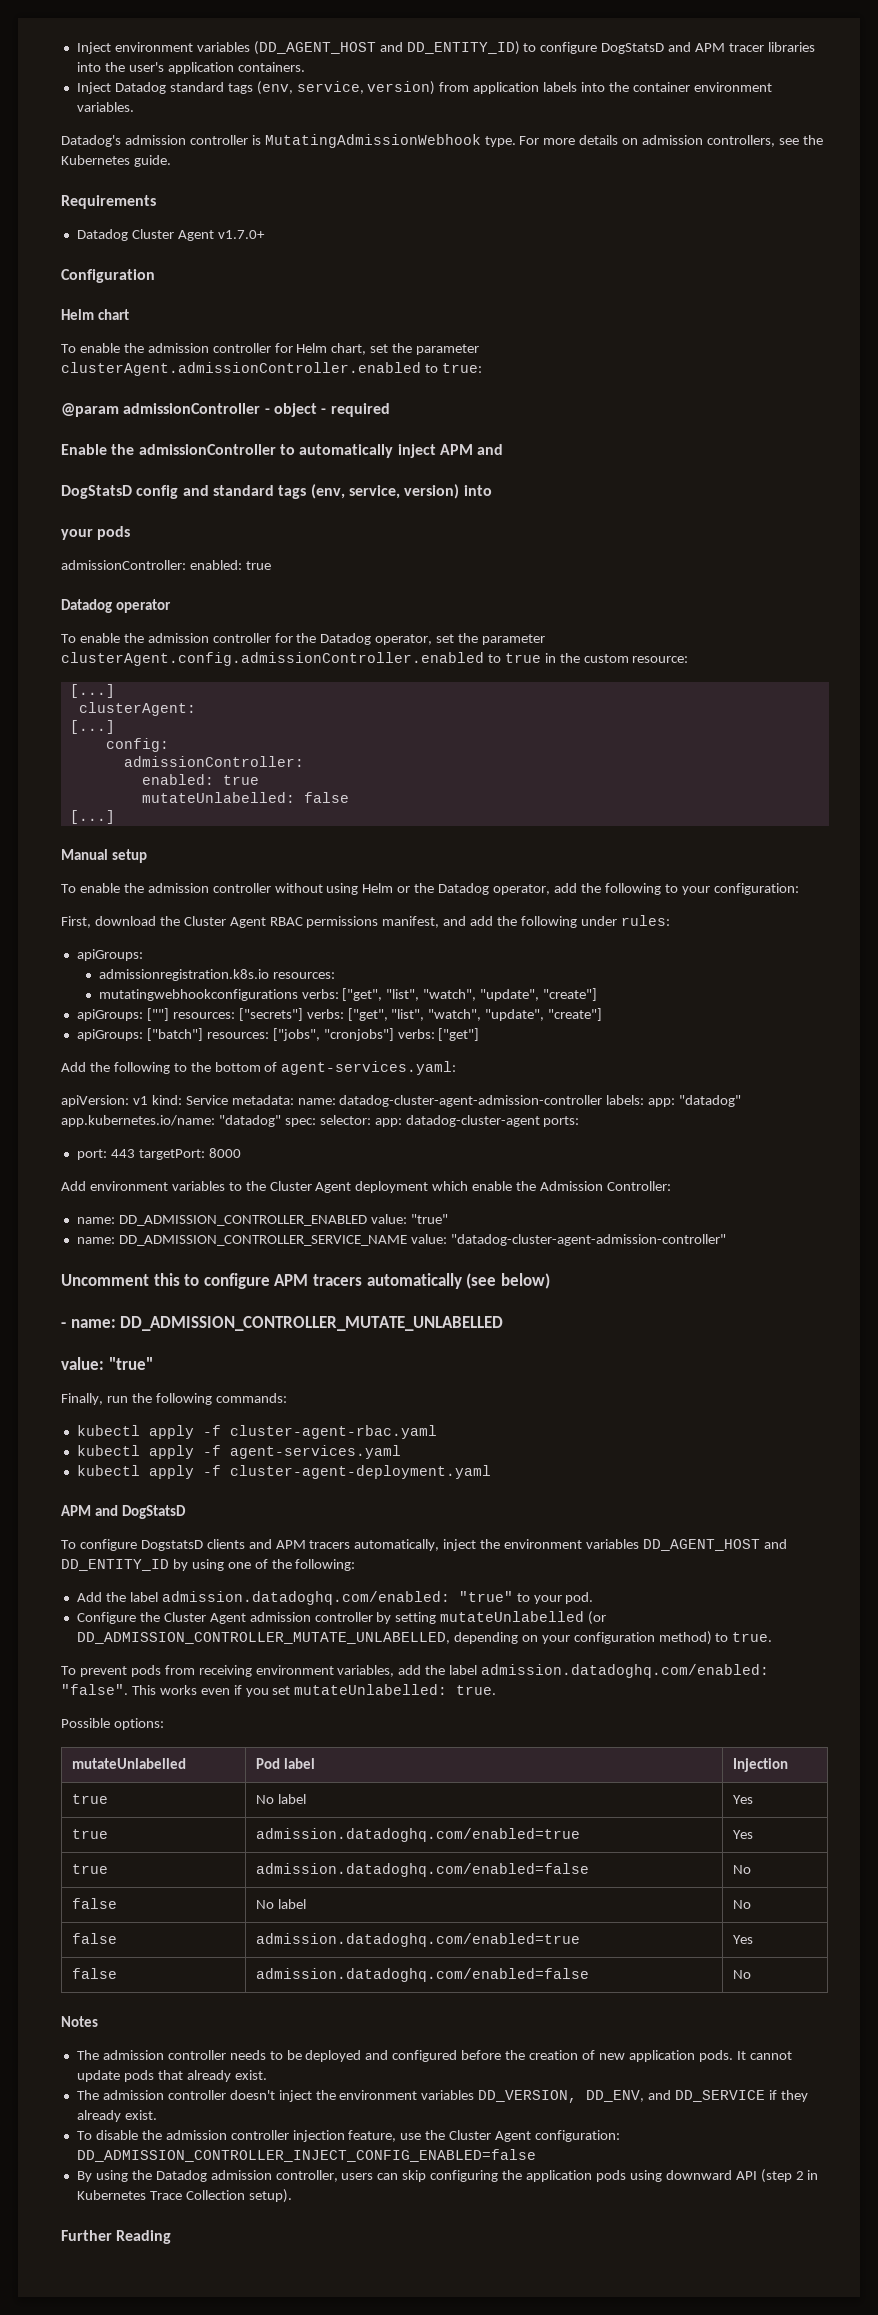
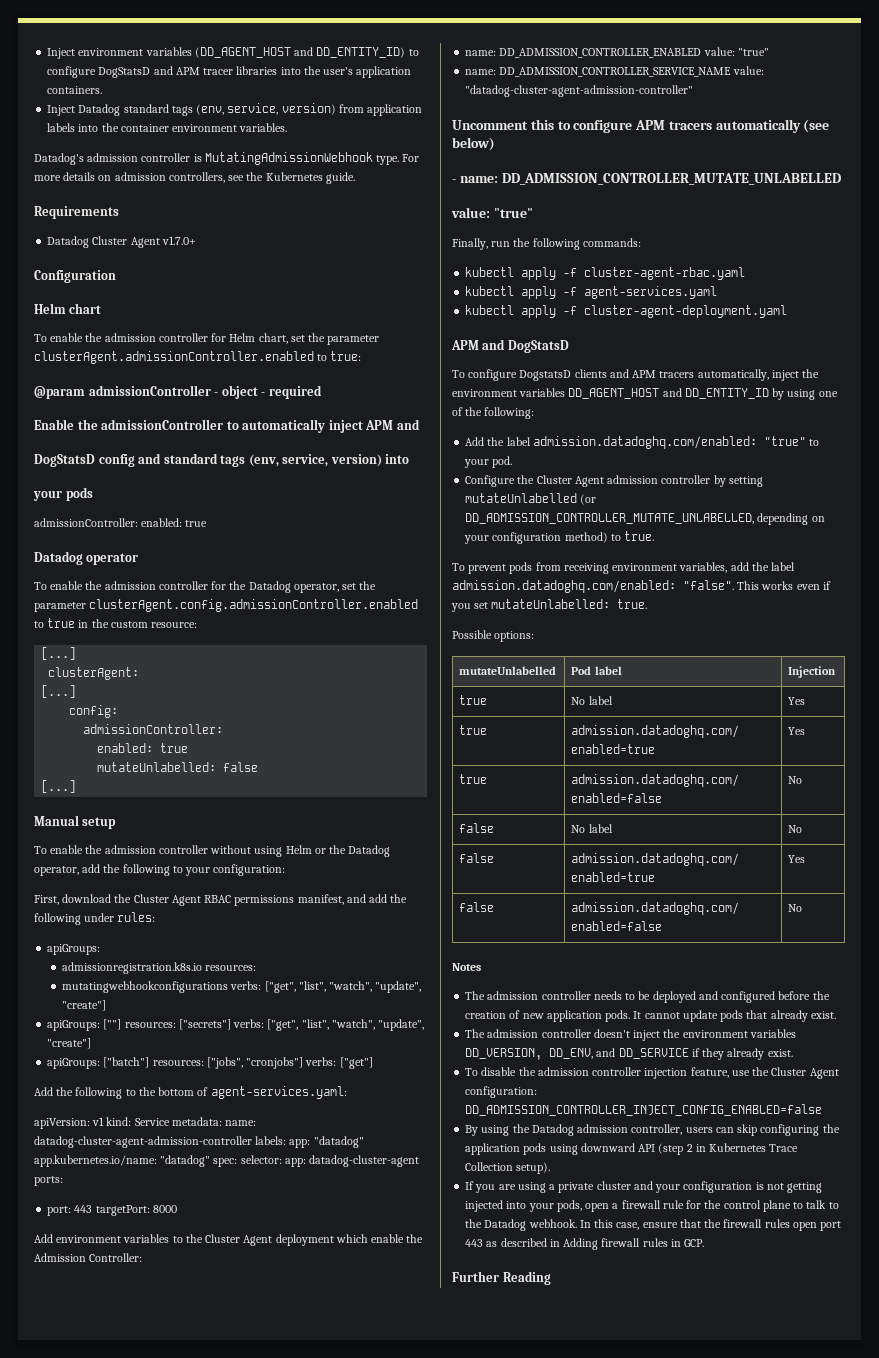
+ If you are using a private cluster and your configuration is not getting injected into your pods, open a firewall rule for the control plane to talk to the Datadog webhook. In this case, ensure that the firewall rules open port 443 as described in Adding firewall rules in GCP.

